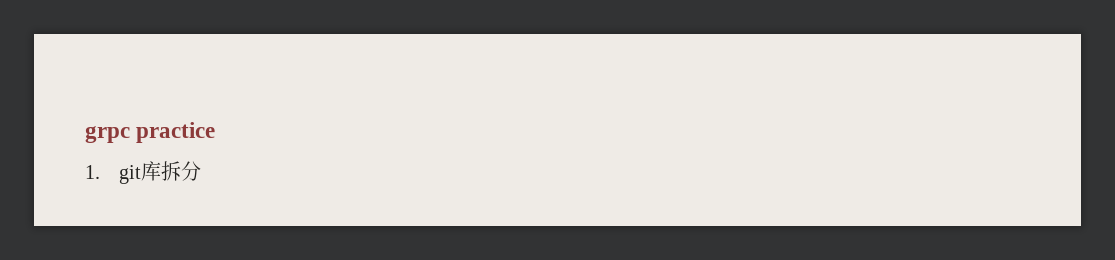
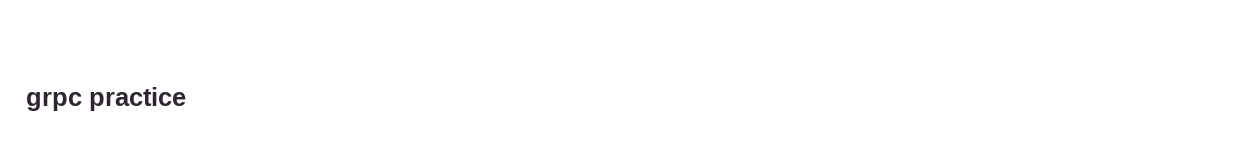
- 1. git库拆分

